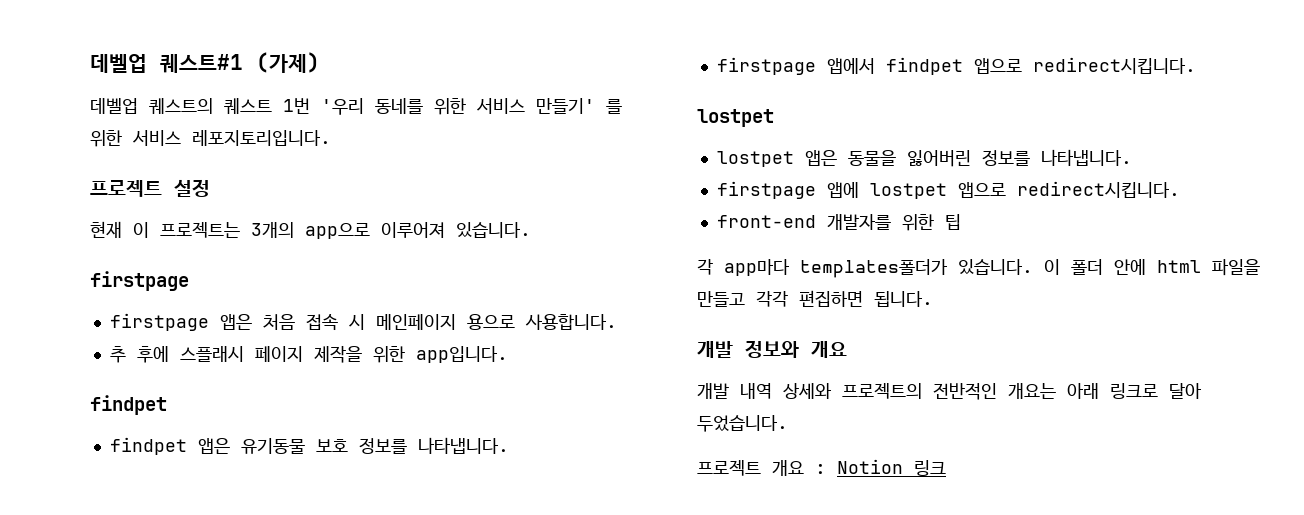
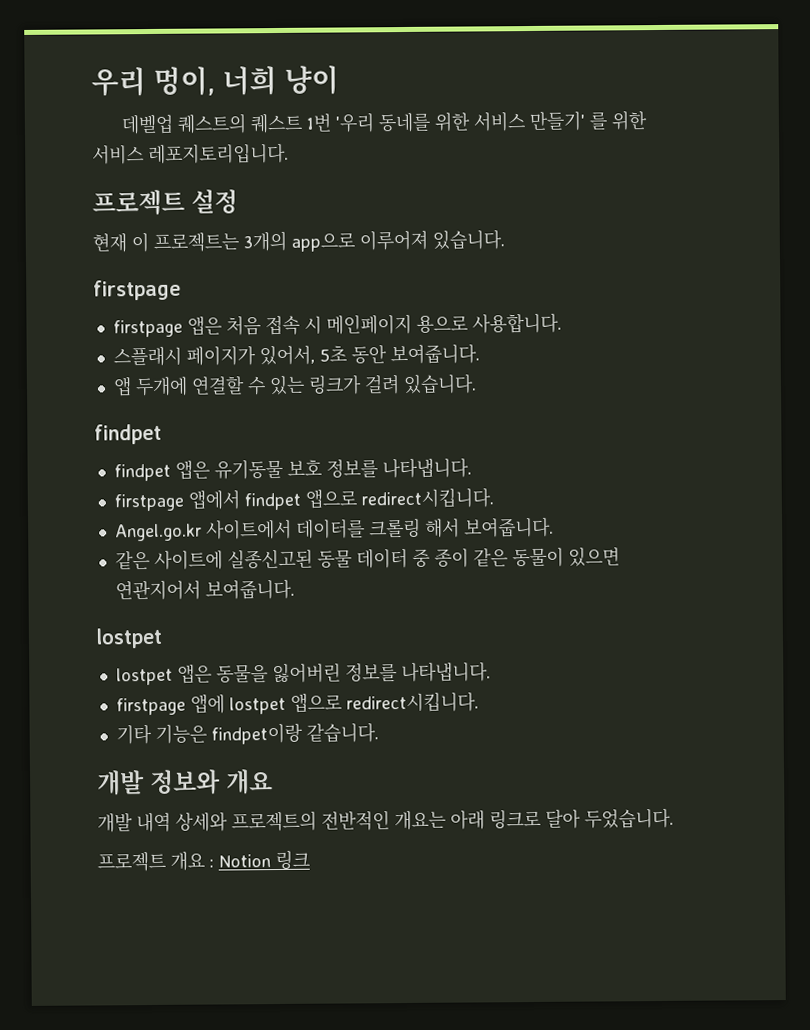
- 데벨업 퀘스트#1 (가제)
+ 우리 멍이, 너희 냥이
- 추 후에 스플래시 페이지 제작을 위한 app입니다.
+ 스플래시 페이지가 있어서, 5초 동안 보여줍니다.
+ 앱 두개에 연결할 수 있는 링크가 걸려 있습니다.
+ Angel.go.kr 사이트에서 데이터를 크롤링 해서 보여줍니다.
+ 같은 사이트에 실종신고된 동물 데이터 중 종이 같은 동물이 있으면 연관지어서 보여줍니다.
- front-end 개발자를 위한 팁
- 각 app마다 templates폴더가 있습니다. 이 폴더 안에 html 파일을 만들고 각각 편집하면 됩니다.
+ 기타 기능은 findpet이랑 같습니다.

